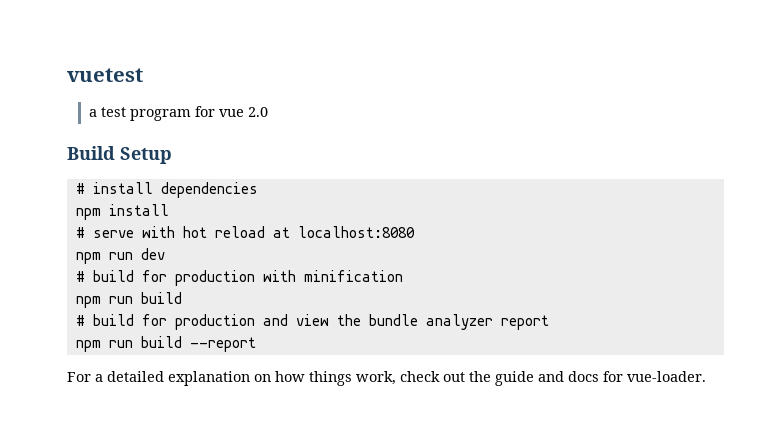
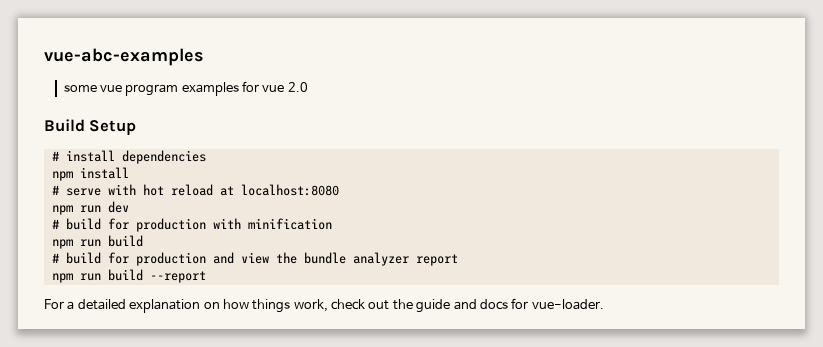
- vuetest
- a test program for vue 2.0
+ vue-abc-examples
+ some vue program examples for vue 2.0

